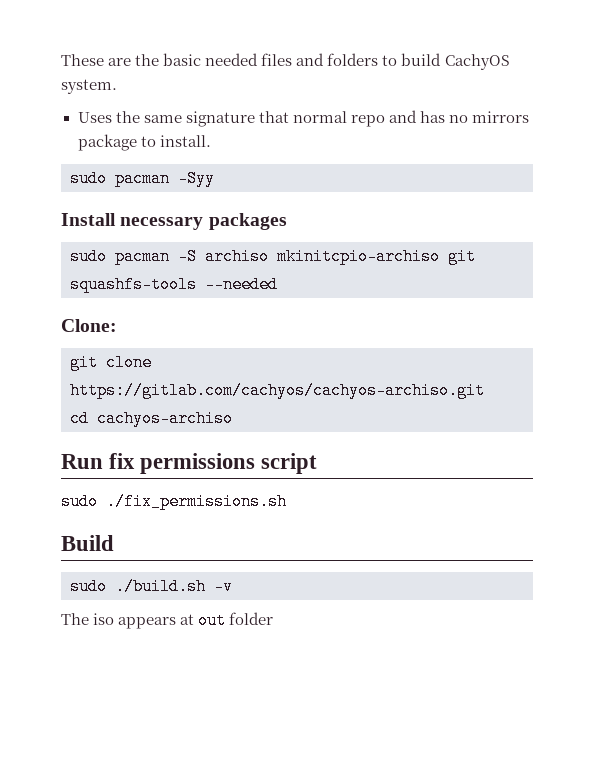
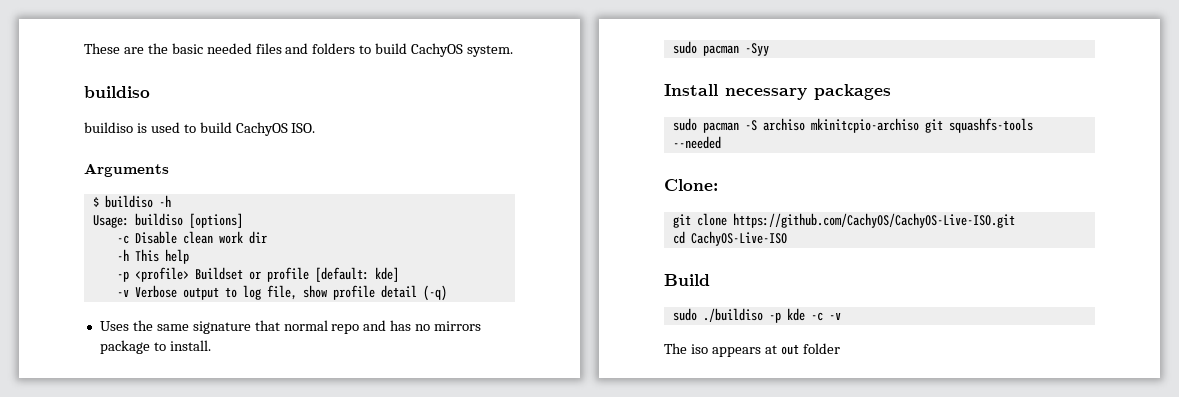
  These are the basic needed files and folders to build CachyOS system.
+ buildiso
+ buildiso is used to build CachyOS ISO.
+ Arguments
+ $ buildiso -h
+ Usage: buildiso [options]
+ -c Disable clean work dir
+ -h This help
+ -p <profile> Buildset or profile [default: kde]
+ -v Verbose output to log file, show profile detail (-q)
- git clone https://gitlab.com/cachyos/cachyos-archiso.git
+ git clone https://github.com/CachyOS/CachyOS-Live-ISO.git
- cd cachyos-archiso
- Run fix permissions script
- sudo ./fix_permissions.sh
+ cd CachyOS-Live-ISO
  Build
- sudo ./build.sh -v
+ sudo ./buildiso -p kde -c -v

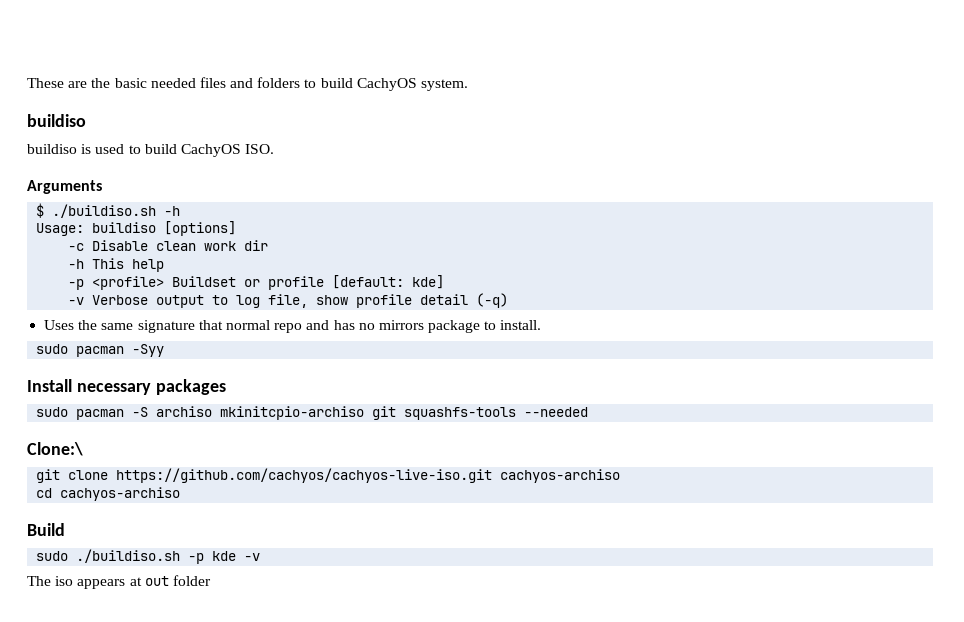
- $ buildiso -h
+ $ ./buildiso.sh -h
- Clone:
+ Clone:\
- git clone https://github.com/CachyOS/CachyOS-Live-ISO.git
+ git clone https://github.com/cachyos/cachyos-live-iso.git cachyos-archiso
- cd CachyOS-Live-ISO
+ cd cachyos-archiso
- sudo ./buildiso -p kde -c -v
+ sudo ./buildiso.sh -p kde -v

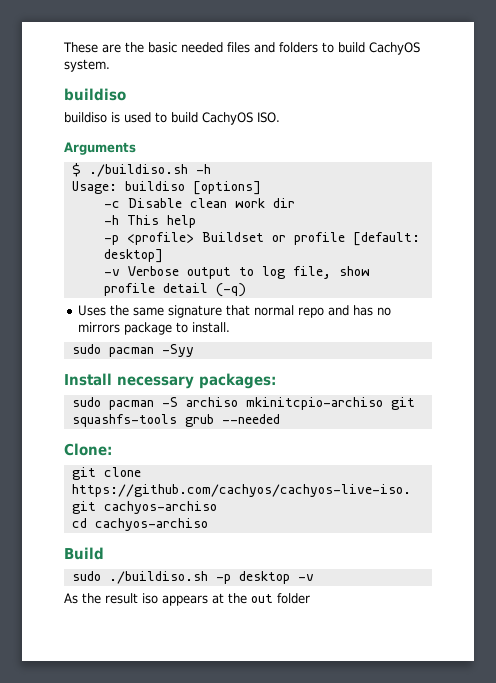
- -p <profile> Buildset or profile [default: kde]
+ -p <profile> Buildset or profile [default: desktop]
- Install necessary packages
+ Install necessary packages:
- sudo pacman -S archiso mkinitcpio-archiso git squashfs-tools --needed
+ sudo pacman -S archiso mkinitcpio-archiso git squashfs-tools grub --needed
- Clone:\
+ Clone:
- sudo ./buildiso.sh -p kde -v
+ sudo ./buildiso.sh -p desktop -v
- The iso appears at out folder
+ As the result iso appears at the out folder

